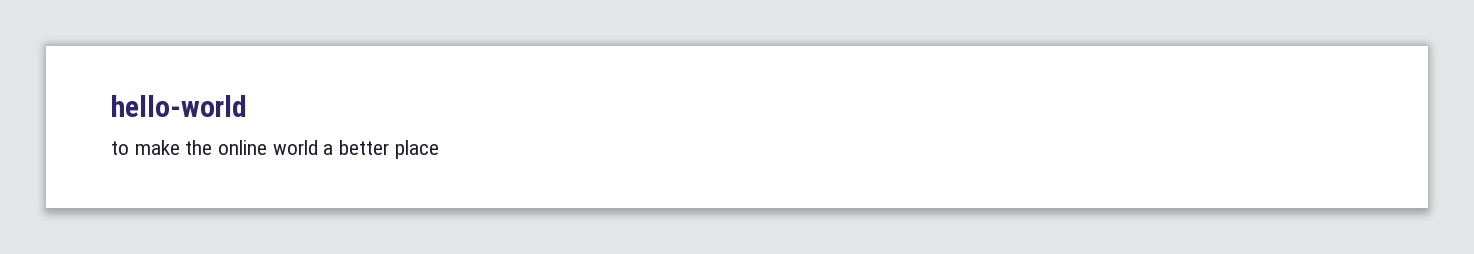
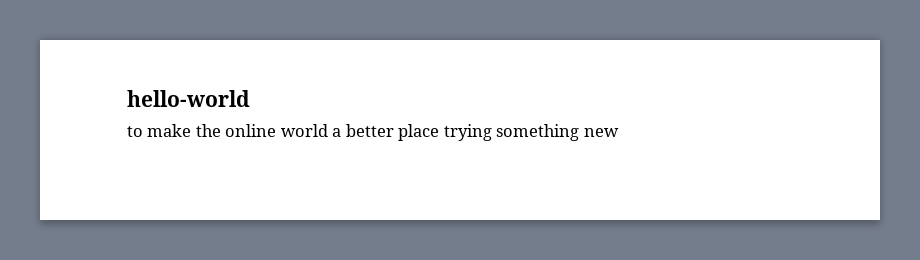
- to make the online world a better place
+ to make the online world a better place trying something new

